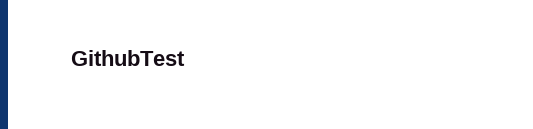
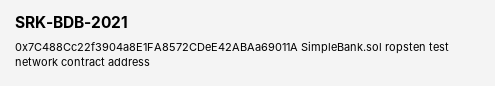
- GithubTest
+ SRK-BDB-2021
+ 0x7C488Cc22f3904a8E1FA8572CDeE42ABAa69011A SimpleBank.sol ropsten test network contract address

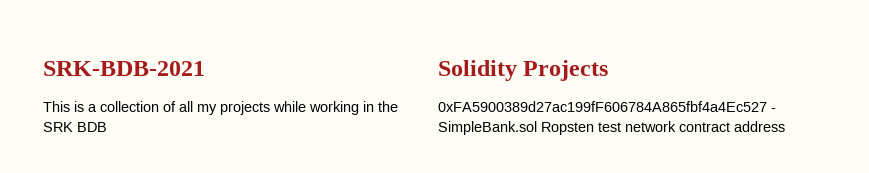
- 0x7C488Cc22f3904a8E1FA8572CDeE42ABAa69011A SimpleBank.sol ropsten test network contract address
+ This is a collection of all my projects while working in the SRK BDB
+ Solidity Projects
+ 0xFA5900389d27ac199fF606784A865fbf4a4Ec527 - SimpleBank.sol Ropsten test network contract address

